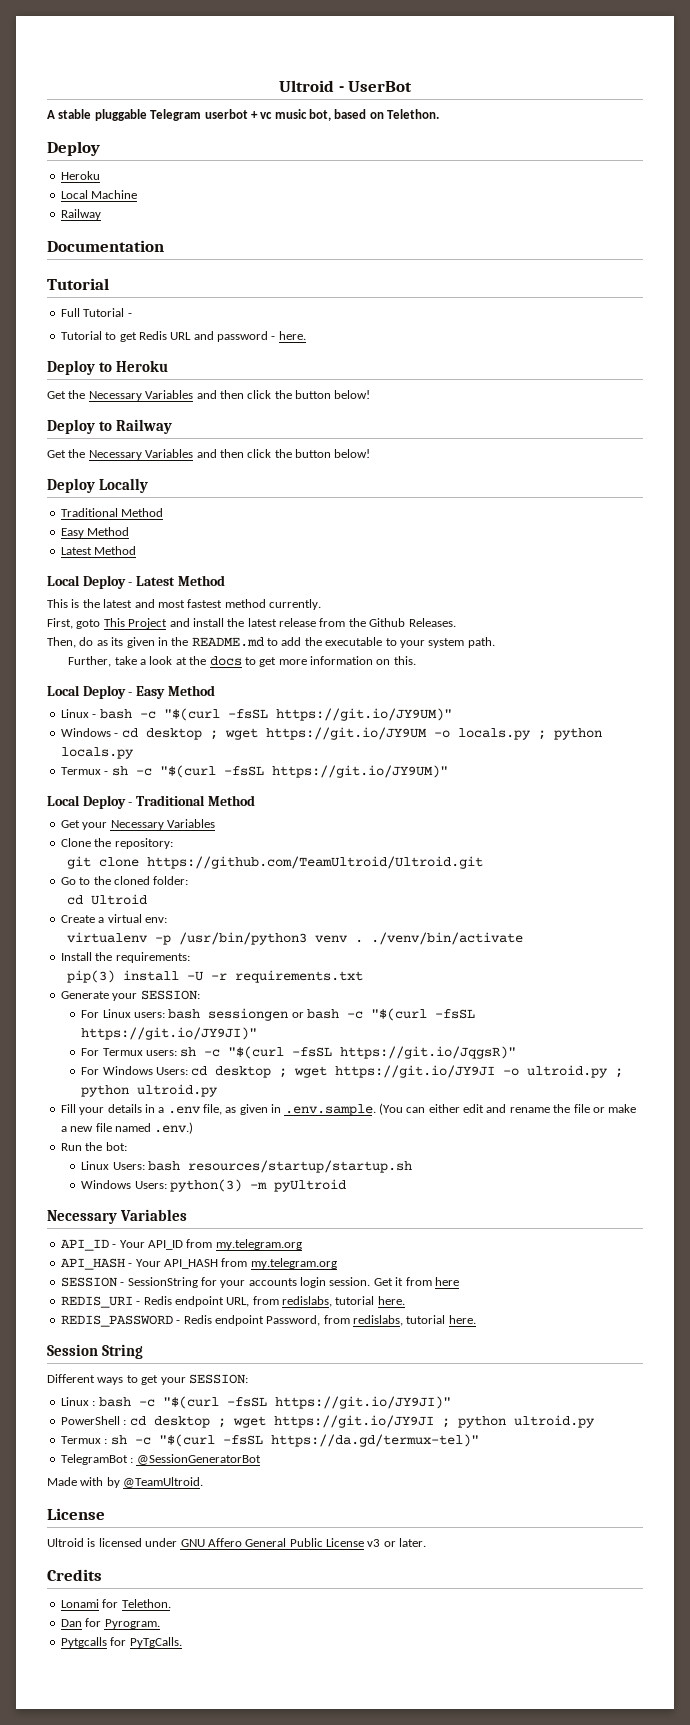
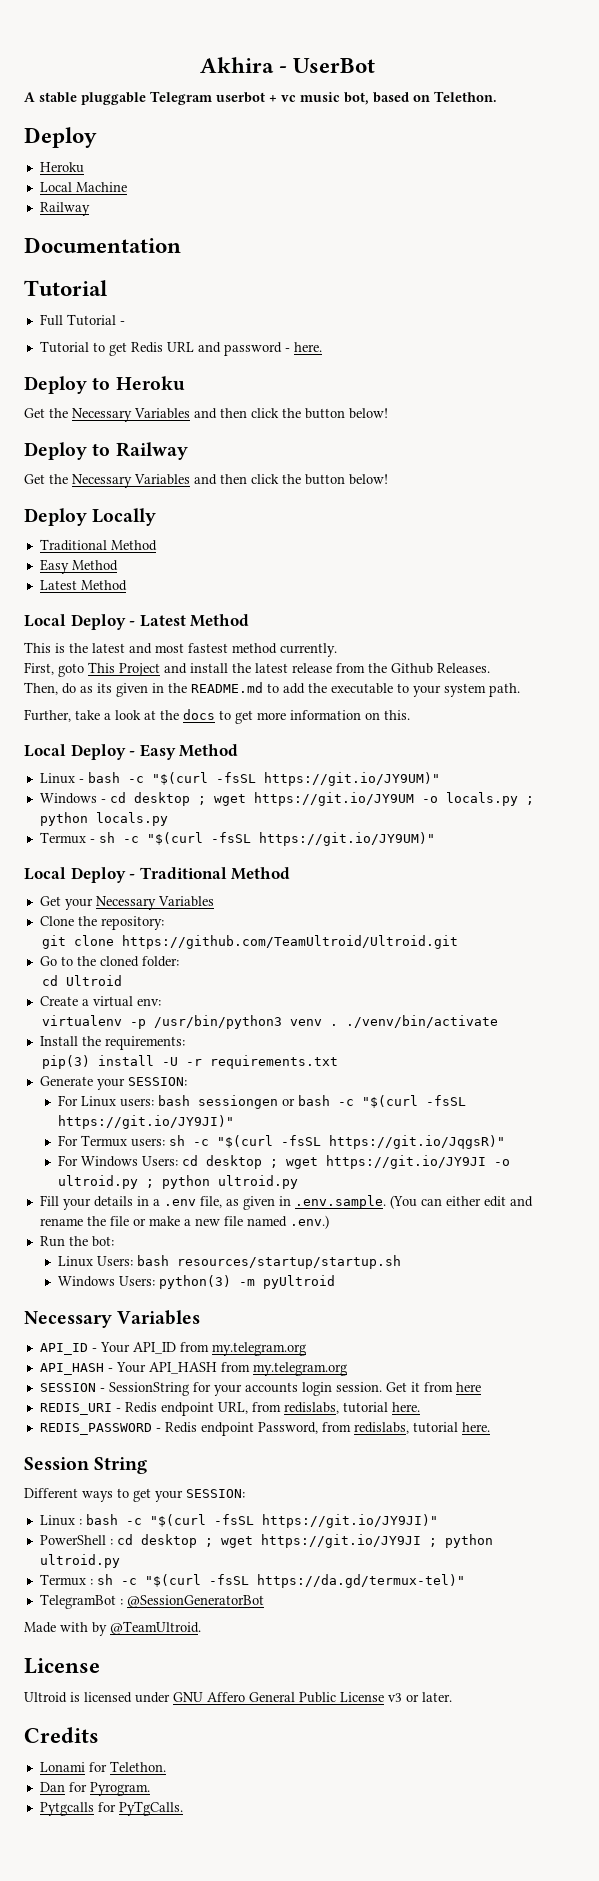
- Ultroid - UserBot
+ Akhira - UserBot

